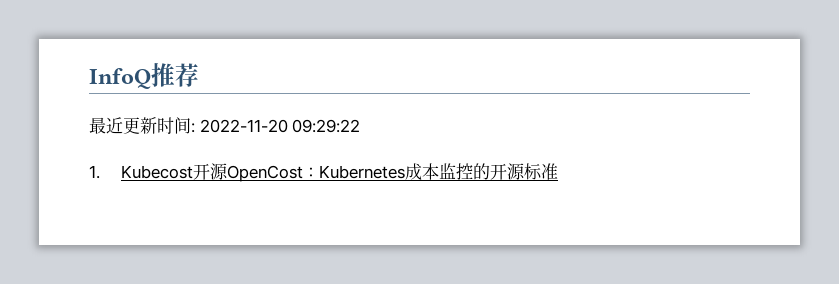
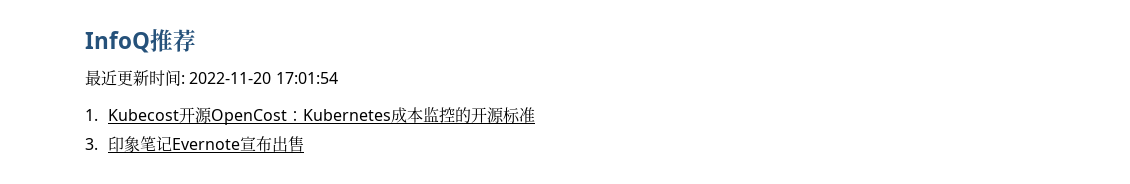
- 最近更新时间: 2022-11-20 09:29:22
+ 最近更新时间: 2022-11-20 17:01:54
+ 3.印象笔记Evernote宣布出售

